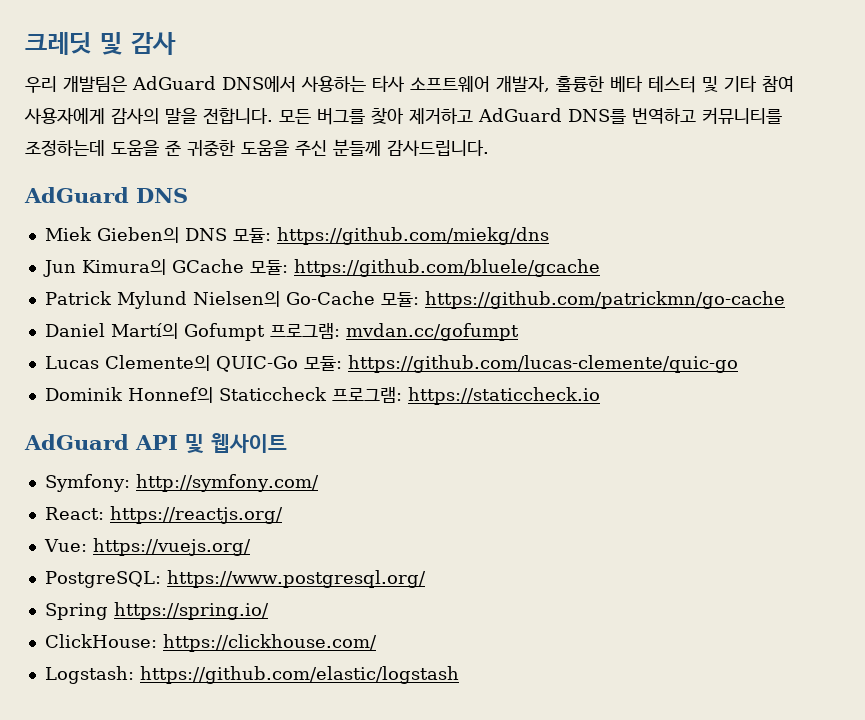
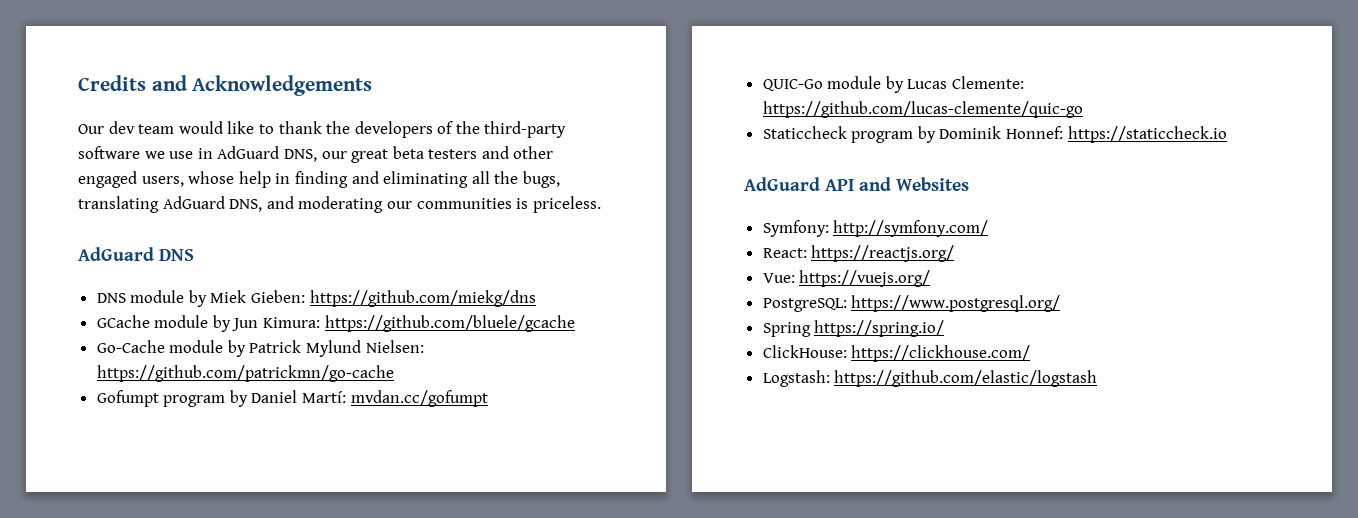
- 크레딧 및 감사
- 우리 개발팀은 AdGuard DNS에서 사용하는 타사 소프트웨어 개발자, 훌륭한 베타 테스터 및 기타 참여 사용자에게 감사의 말을 전합니다. 모든 버그를 찾아 제거하고 AdGuard DNS를 번역하고 커뮤니티를 조정하는데 도움을 준 귀중한 도움을 주신 분들께 감사드립니다.
+ Credits and Acknowledgements
+ Our dev team would like to thank the developers of the third-party software we use in AdGuard DNS, our great beta testers and other engaged users, whose help in finding and eliminating all the bugs, translating AdGuard DNS, and moderating our communities is priceless.
  AdGuard DNS
- Miek Gieben의 DNS 모듈: https://github.com/miekg/dns
- Jun Kimura의 GCache 모듈: https://github.com/bluele/gcache
- Patrick Mylund Nielsen의 Go-Cache 모듈: https://github.com/patrickmn/go-cache
- Daniel Martí의 Gofumpt 프로그램: mvdan.cc/gofumpt
- Lucas Clemente의 QUIC-Go 모듈: https://github.com/lucas-clemente/quic-go
- Dominik Honnef의 Staticcheck 프로그램: https://staticcheck.io
+ DNS module by Miek Gieben: https://github.com/miekg/dns
+ GCache module by Jun Kimura: https://github.com/bluele/gcache
+ Go-Cache module by Patrick Mylund Nielsen: https://github.com/patrickmn/go-cache
+ Gofumpt program by Daniel Martí: mvdan.cc/gofumpt
+ QUIC-Go module by Lucas Clemente: https://github.com/lucas-clemente/quic-go
+ Staticcheck program by Dominik Honnef: https://staticcheck.io
- AdGuard API 및 웹사이트
+ AdGuard API and Websites

